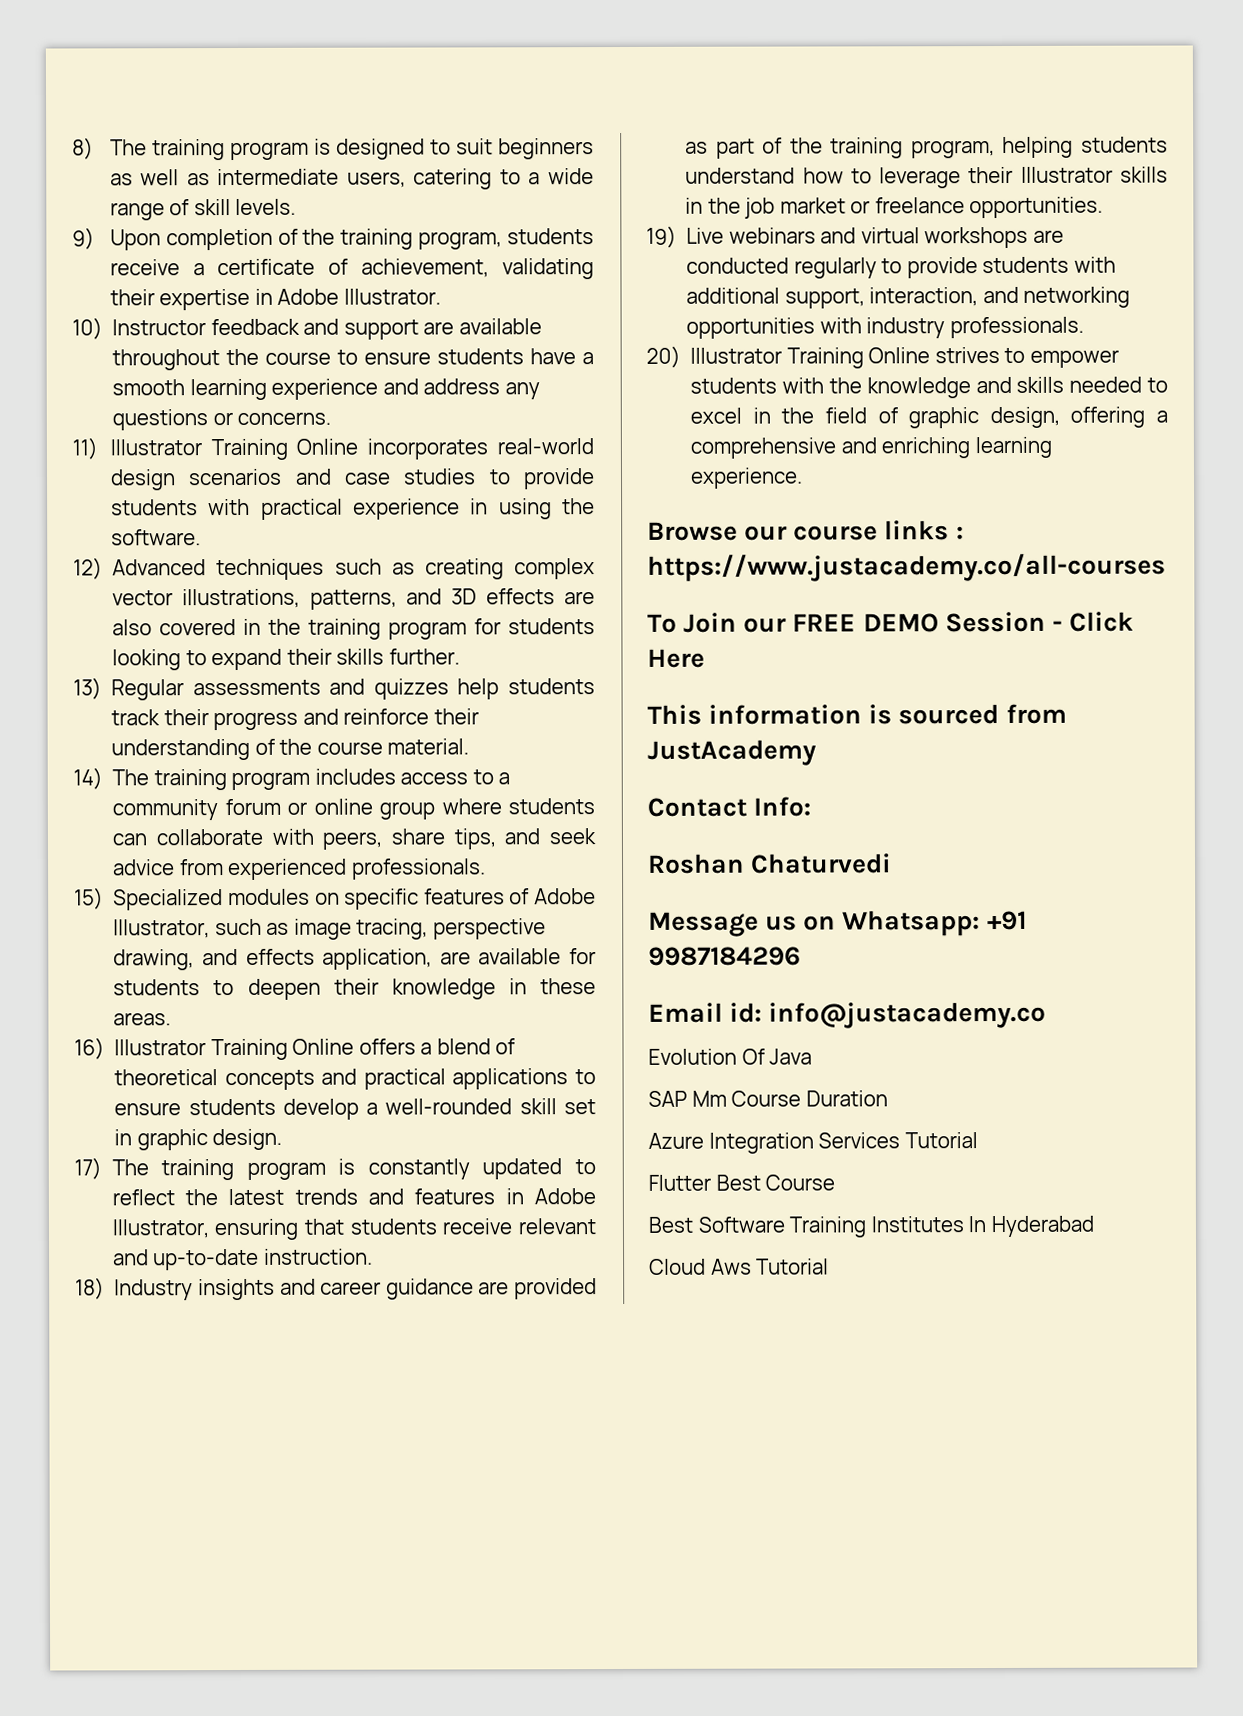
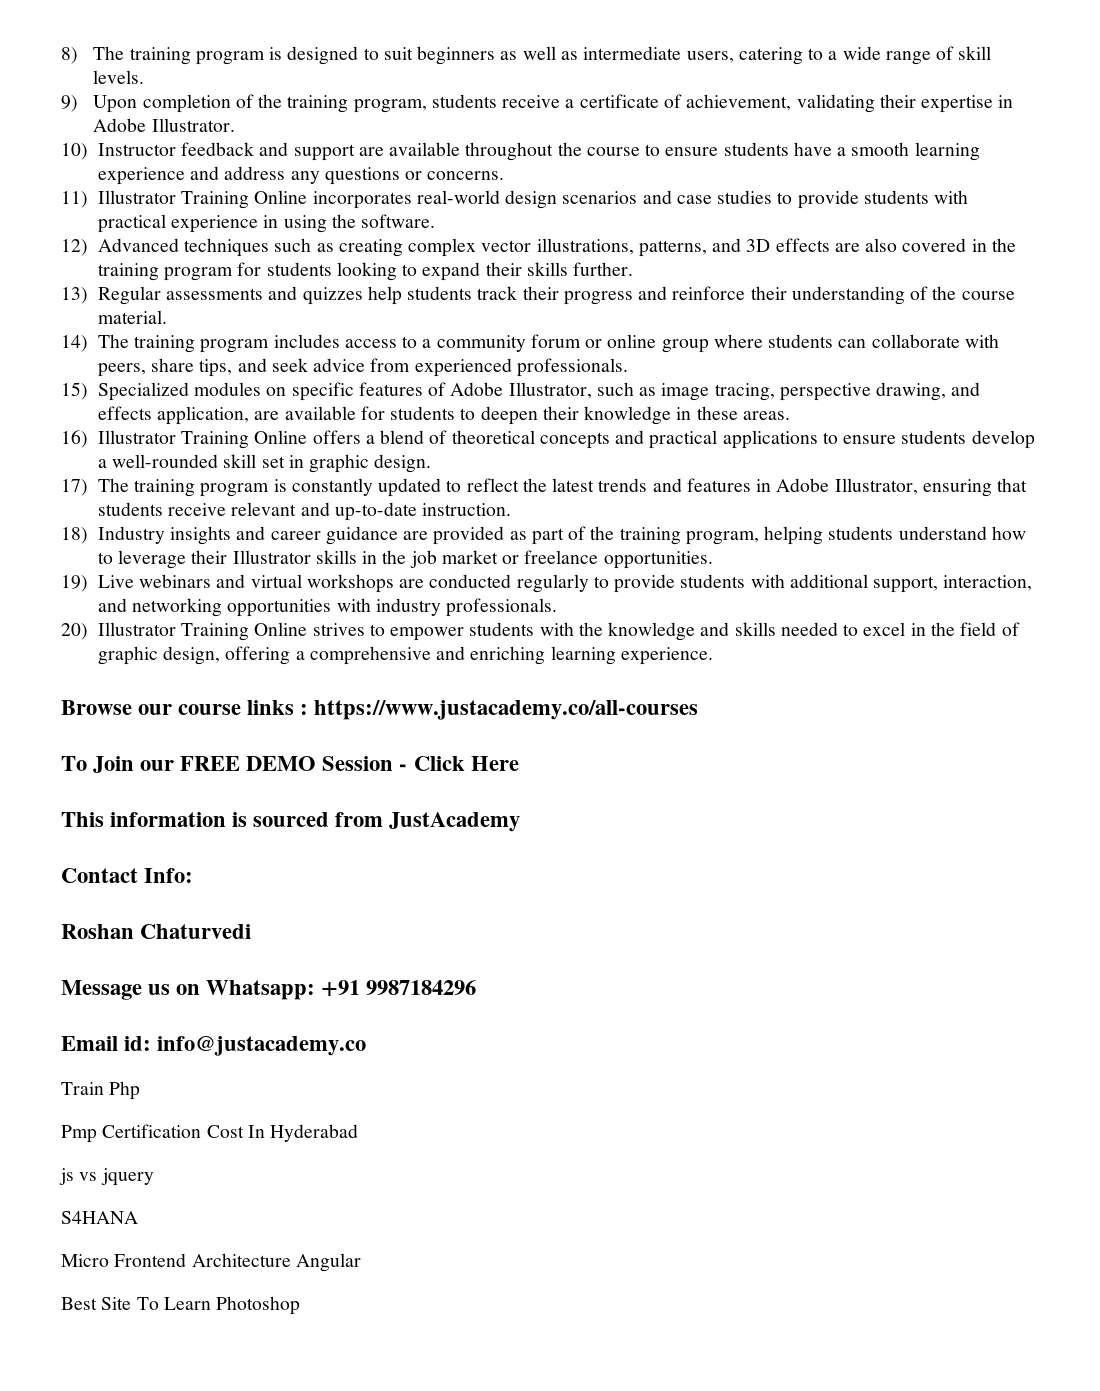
- Evolution Of Java
- SAP Mm Course Duration
- Azure Integration Services Tutorial
- Flutter Best Course
- Best Software Training Institutes In Hyderabad
- Cloud Aws Tutorial
+ Train Php
+ Pmp Certification Cost In Hyderabad
+ js vs jquery
+ S4HANA
+ Micro Frontend Architecture Angular
+ Best Site To Learn Photoshop

